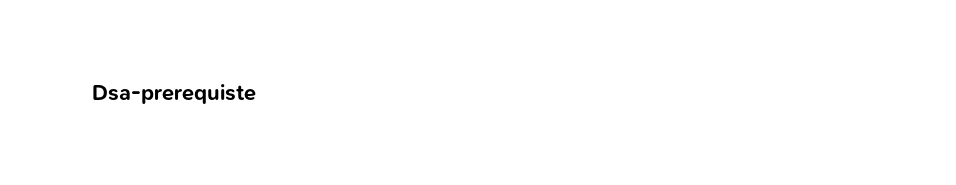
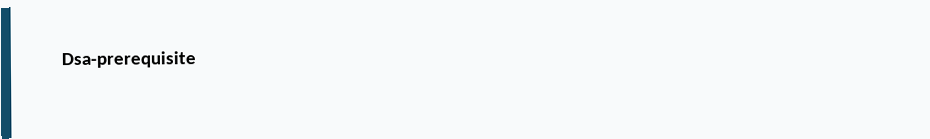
- Dsa-prerequiste
+ Dsa-prerequisite

